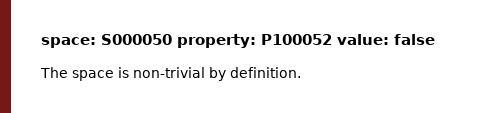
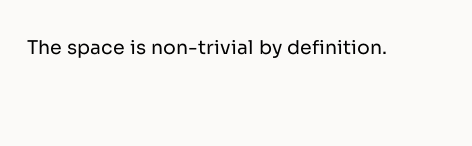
- space: S000050 property: P100052 value: false

